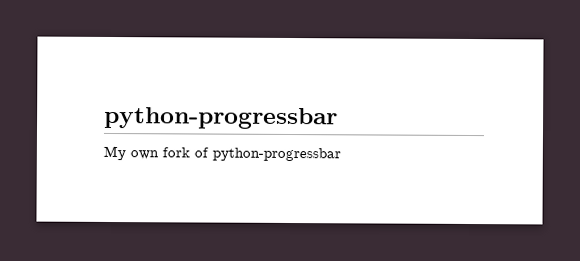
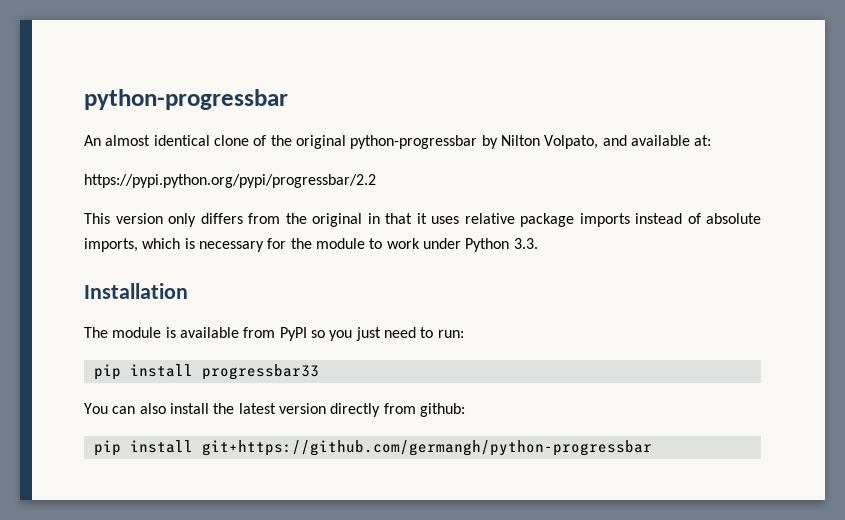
- My own fork of python-progressbar
+ An almost identical clone of the original python-progressbar by Nilton Volpato, and available at:
+ https://pypi.python.org/pypi/progressbar/2.2
+ This version only differs from the original in that it uses relative package imports instead of absolute imports, which is necessary for the module to work under Python 3.3.
+ Installation
+ The module is available from PyPI so you just need to run:
+ pip install progressbar33
+ You can also install the latest version directly from github:
+ pip install git+https://github.com/germangh/python-progressbar

